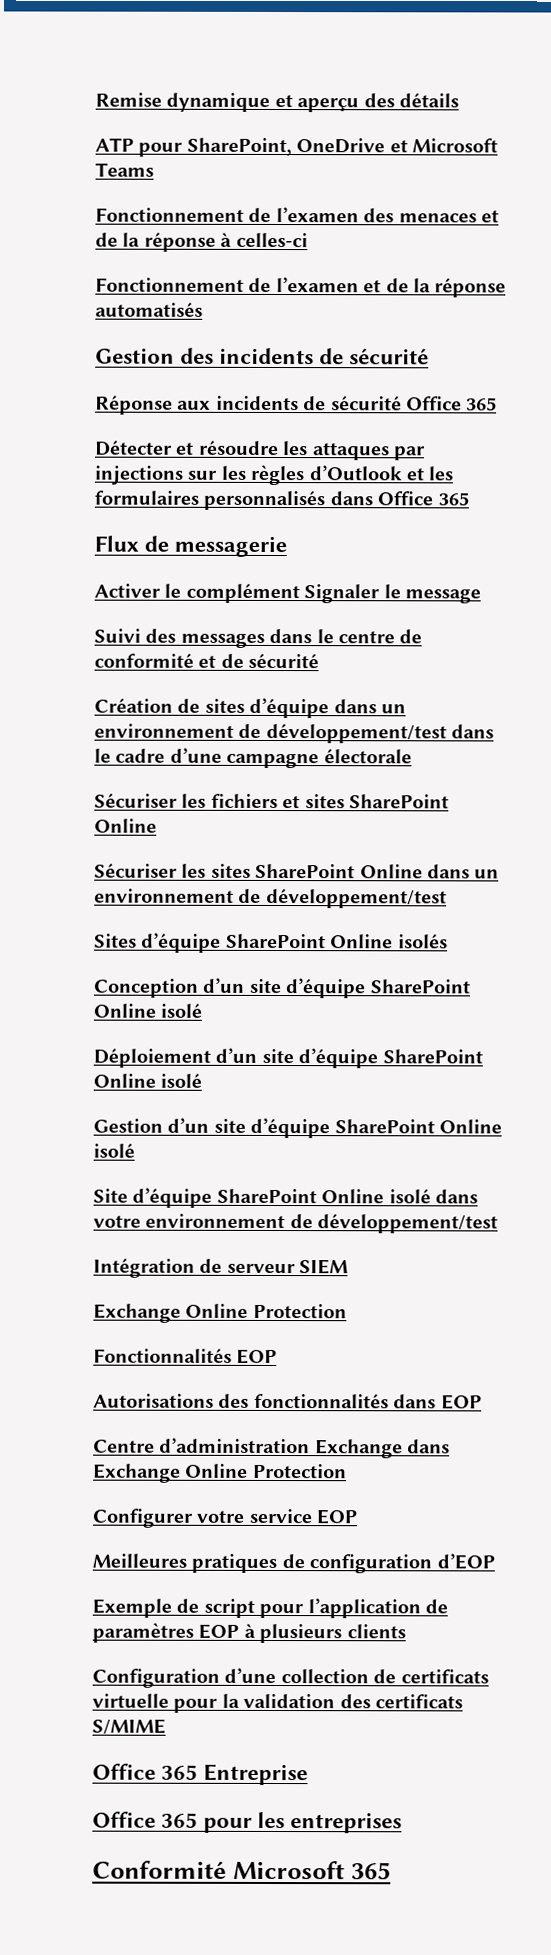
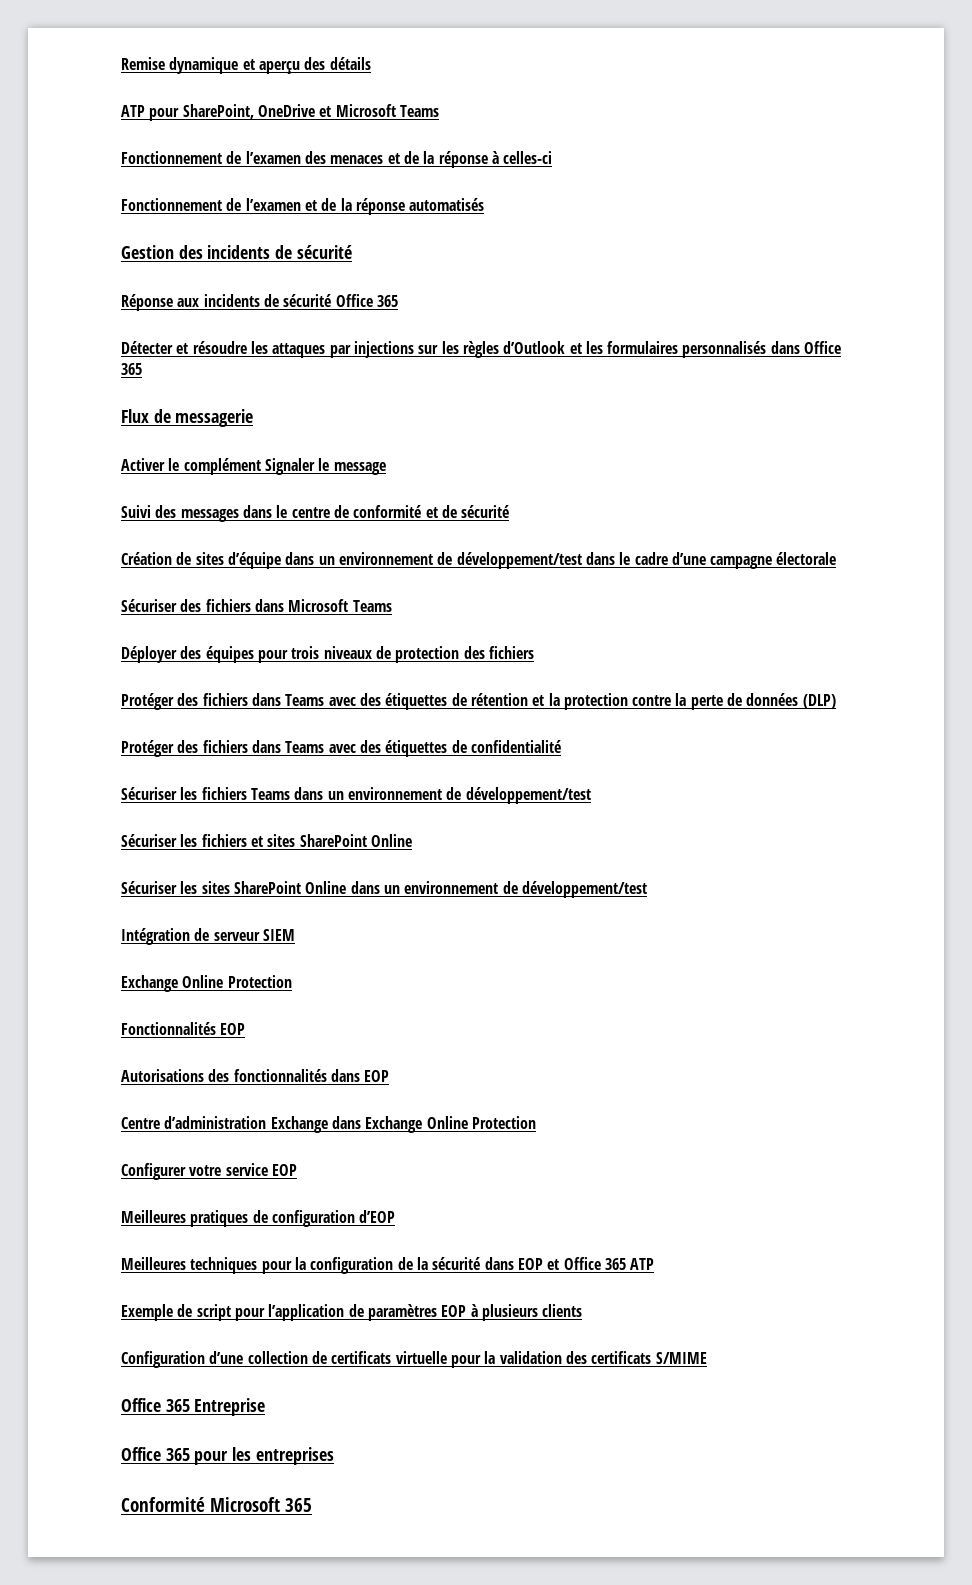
+ Sécuriser des fichiers dans Microsoft Teams
+ Déployer des équipes pour trois niveaux de protection des fichiers
+ Protéger des fichiers dans Teams avec des étiquettes de rétention et la protection contre la perte de données (DLP)
+ Protéger des fichiers dans Teams avec des étiquettes de confidentialité
+ Sécuriser les fichiers Teams dans un environnement de développement/test
- Sites d’équipe SharePoint Online isolés
- Conception d’un site d’équipe SharePoint Online isolé
- Déploiement d’un site d’équipe SharePoint Online isolé
- Gestion d’un site d’équipe SharePoint Online isolé
- Site d’équipe SharePoint Online isolé dans votre environnement de développement/test
+ Meilleures techniques pour la configuration de la sécurité dans EOP et Office 365 ATP

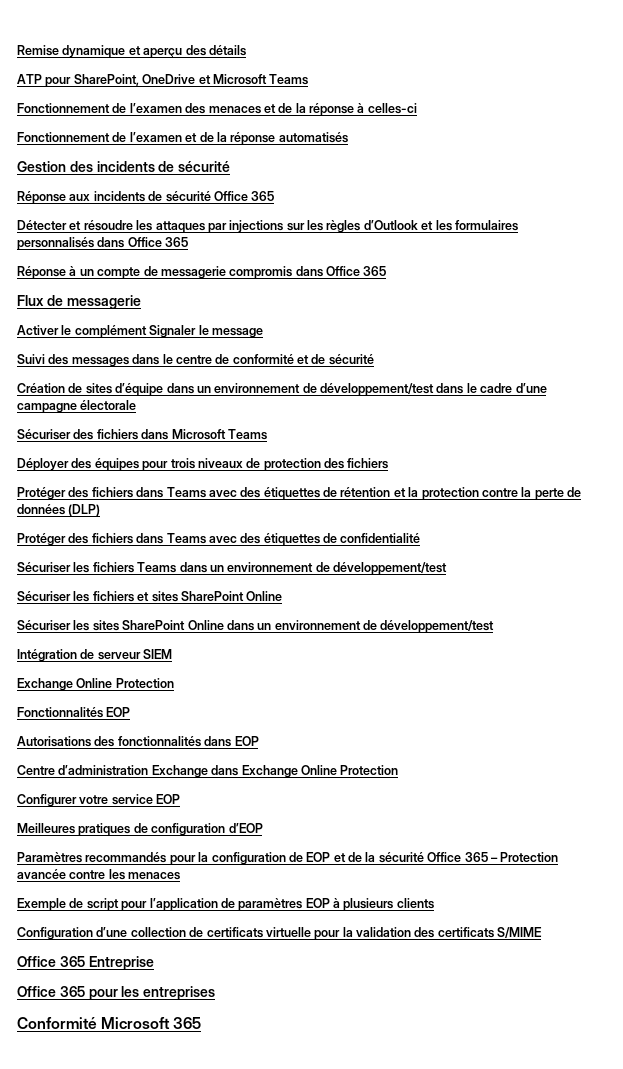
+ Réponse à un compte de messagerie compromis dans Office 365
- Meilleures techniques pour la configuration de la sécurité dans EOP et Office 365 ATP
+ Paramètres recommandés pour la configuration de EOP et de la sécurité Office 365 – Protection avancée contre les menaces

